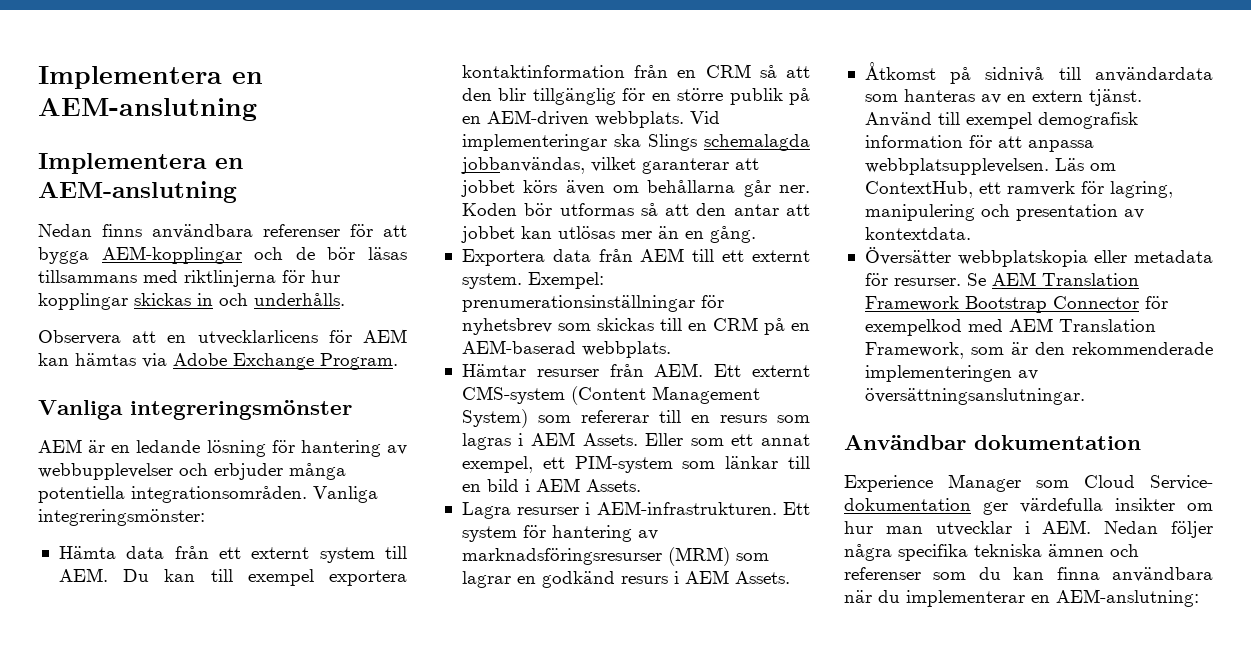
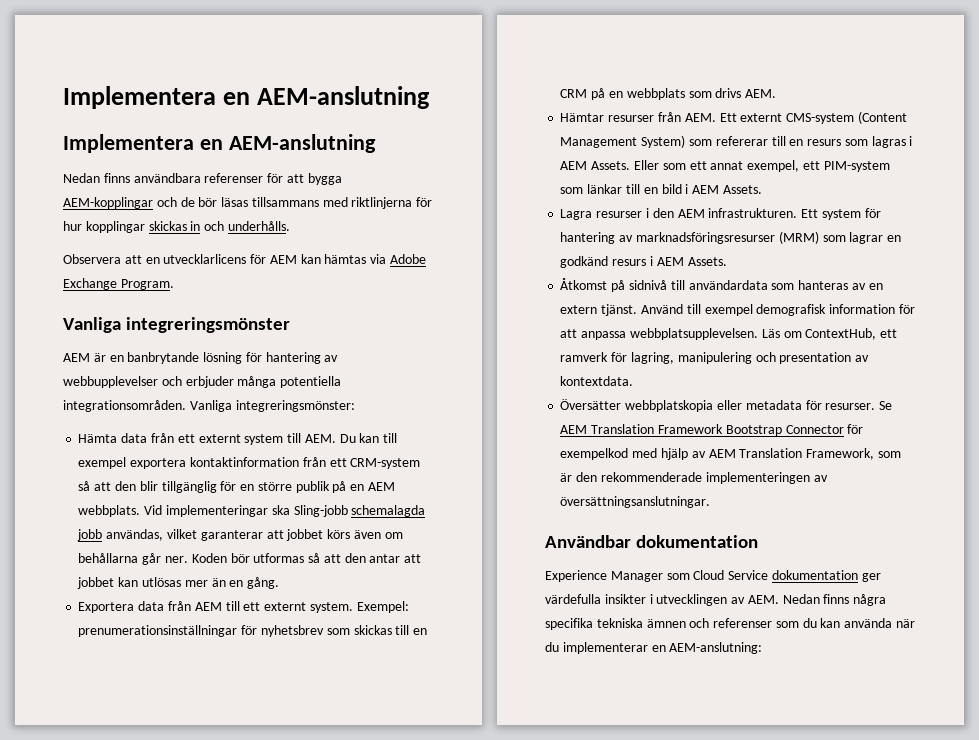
- AEM är en ledande lösning för hantering av webbupplevelser och erbjuder många potentiella integrationsområden.
+ AEM är en banbrytande lösning för hantering av webbupplevelser och erbjuder många potentiella integrationsområden.
- Hämta data från ett externt system till AEM. Du kan till exempel exportera kontaktinformation från en CRM så att den blir tillgänglig för en större publik på en AEM-driven webbplats.
+ Hämta data från ett externt system till AEM. Du kan till exempel exportera kontaktinformation från ett CRM-system så att den blir tillgänglig för en större publik på en AEM webbplats.
- Vid implementeringar ska Slings schemalagda jobbanvändas, vilket garanterar att jobbet körs även om behållarna går ner.
+ Vid implementeringar ska Sling-jobb schemalagda jobb användas, vilket garanterar att jobbet körs även om behållarna går ner.
- Exempel: prenumerationsinställningar för nyhetsbrev som skickas till en CRM på en AEM-baserad webbplats.
+ Exempel: prenumerationsinställningar för nyhetsbrev som skickas till en CRM på en webbplats som drivs AEM.
- Lagra resurser i AEM-infrastrukturen.
+ Lagra resurser i den AEM infrastrukturen.
- Se AEM Translation Framework Bootstrap Connector för exempelkod med AEM Translation Framework, som är den rekommenderade implementeringen av översättningsanslutningar.
+ Se AEM Translation Framework Bootstrap Connector för exempelkod med hjälp av AEM Translation Framework, som är den rekommenderade implementeringen av översättningsanslutningar.
- Experience Manager som Cloud Service- dokumentation ger värdefulla insikter om hur man utvecklar i AEM. Nedan följer några specifika tekniska ämnen och referenser som du kan finna användbara när du implementerar en AEM-anslutning:
+ Experience Manager som Cloud Service dokumentation ger värdefulla insikter i utvecklingen av AEM. Nedan finns några specifika tekniska ämnen och referenser som du kan använda när du implementerar en AEM-anslutning:

